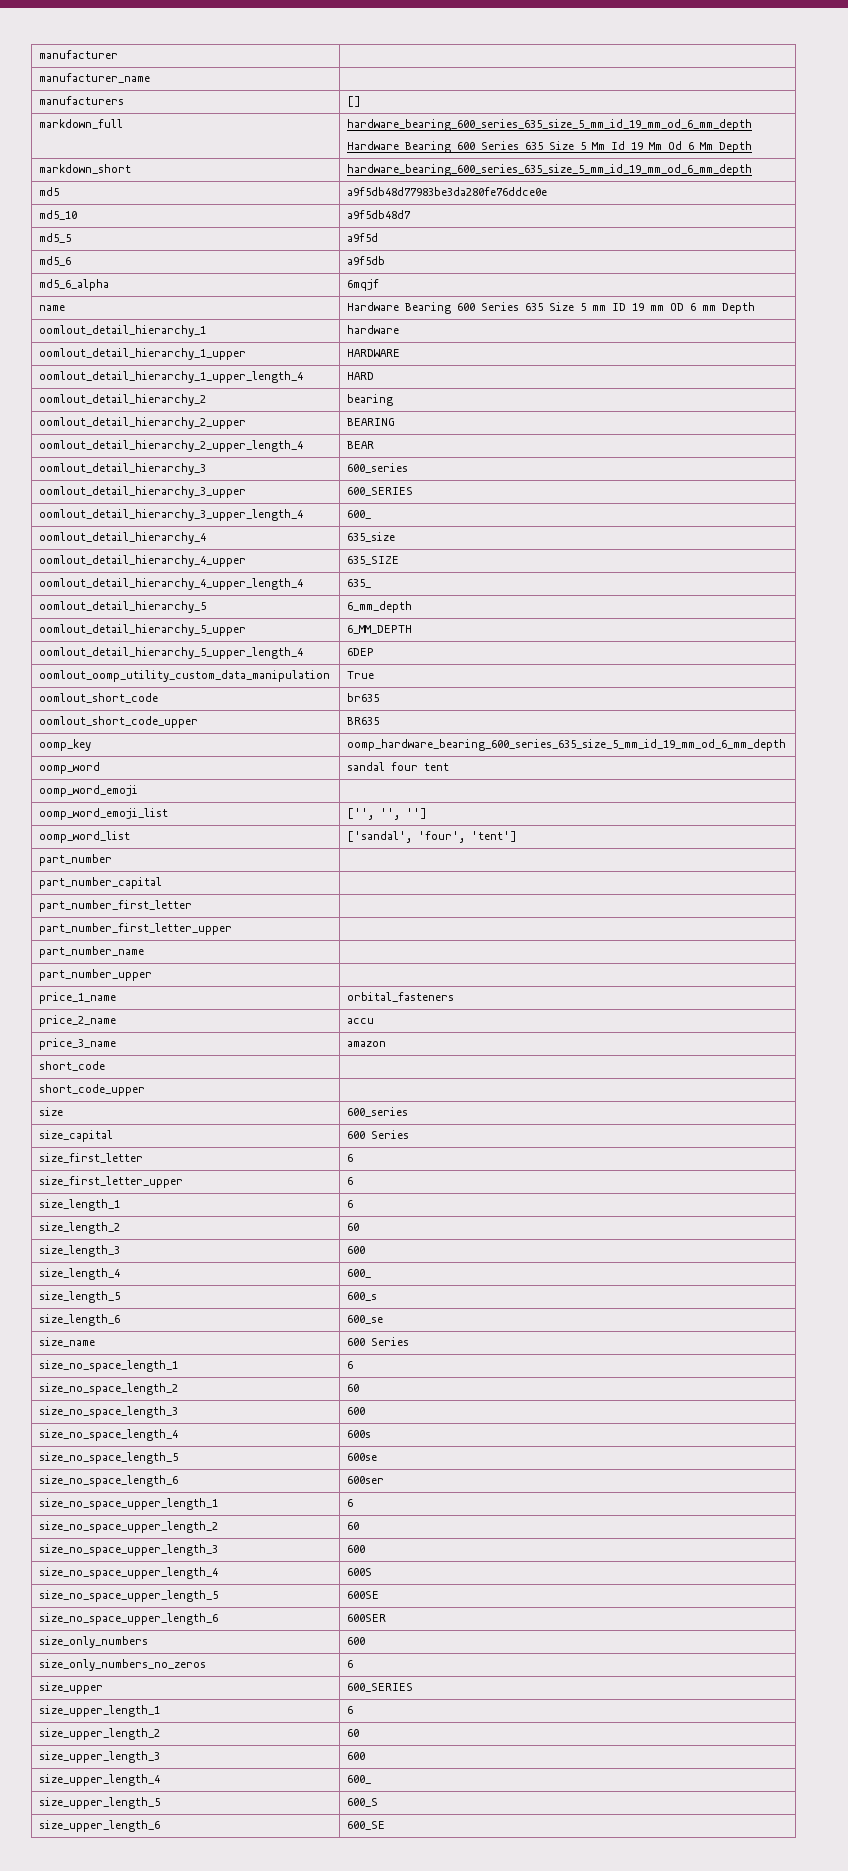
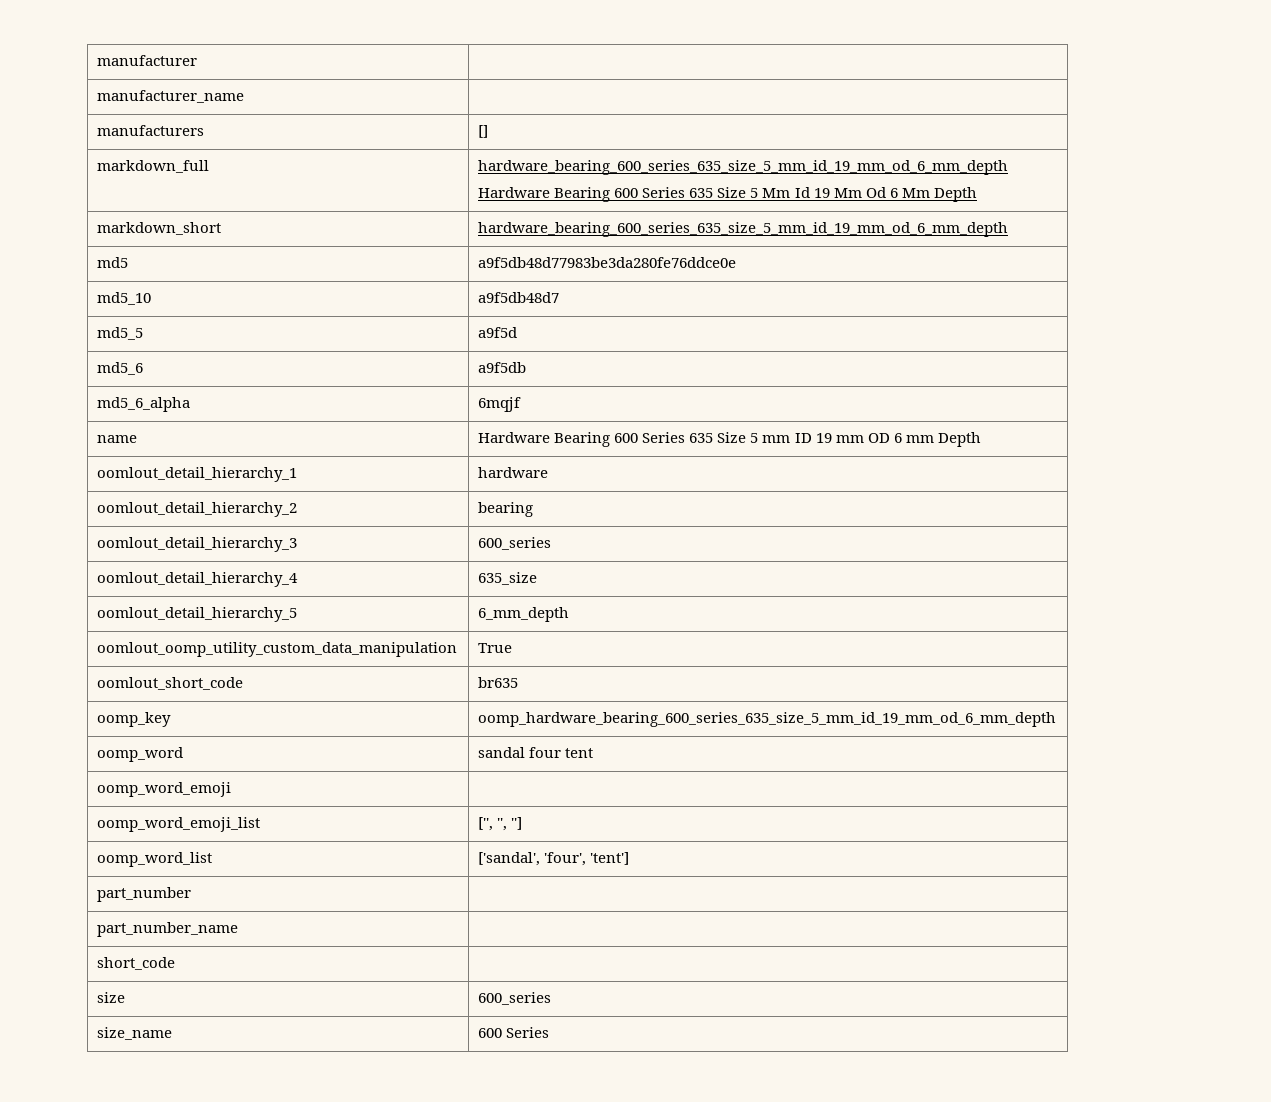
- oomlout_detail_hierarchy_1_upper | HARDWARE
- oomlout_detail_hierarchy_1_upper_length_4 | HARD
  oomlout_detail_hierarchy_2 | bearing
- oomlout_detail_hierarchy_2_upper | BEARING
- oomlout_detail_hierarchy_2_upper_length_4 | BEAR
  oomlout_detail_hierarchy_3 | 600_series
- oomlout_detail_hierarchy_3_upper | 600_SERIES
- oomlout_detail_hierarchy_3_upper_length_4 | 600_
  oomlout_detail_hierarchy_4 | 635_size
- oomlout_detail_hierarchy_4_upper | 635_SIZE
- oomlout_detail_hierarchy_4_upper_length_4 | 635_
  oomlout_detail_hierarchy_5 | 6_mm_depth
- oomlout_detail_hierarchy_5_upper | 6_MM_DEPTH
- oomlout_detail_hierarchy_5_upper_length_4 | 6DEP
- oomlout_short_code_upper | BR635
- part_number_capital |
- part_number_first_letter |
- part_number_first_letter_upper |
  part_number_name |
- part_number_upper |
- price_1_name | orbital_fasteners
- price_2_name | accu
- price_3_name | amazon
- short_code_upper |
- size_capital | 600 Series
- size_first_letter | 6
- size_first_letter_upper | 6
- size_length_1 | 6
- size_length_2 | 60
- size_length_3 | 600
- size_length_4 | 600_
- size_length_5 | 600_s
- size_length_6 | 600_se
  size_name | 600 Series
- size_no_space_length_1 | 6
- size_no_space_length_2 | 60
- size_no_space_length_3 | 600
- size_no_space_length_4 | 600s
- size_no_space_length_5 | 600se
- size_no_space_length_6 | 600ser
- size_no_space_upper_length_1 | 6
- size_no_space_upper_length_2 | 60
- size_no_space_upper_length_3 | 600
- size_no_space_upper_length_4 | 600S
- size_no_space_upper_length_5 | 600SE
- size_no_space_upper_length_6 | 600SER
- size_only_numbers | 600
- size_only_numbers_no_zeros | 6
- size_upper | 600_SERIES
- size_upper_length_1 | 6
- size_upper_length_2 | 60
- size_upper_length_3 | 600
- size_upper_length_4 | 600_
- size_upper_length_5 | 600_S
- size_upper_length_6 | 600_SE

